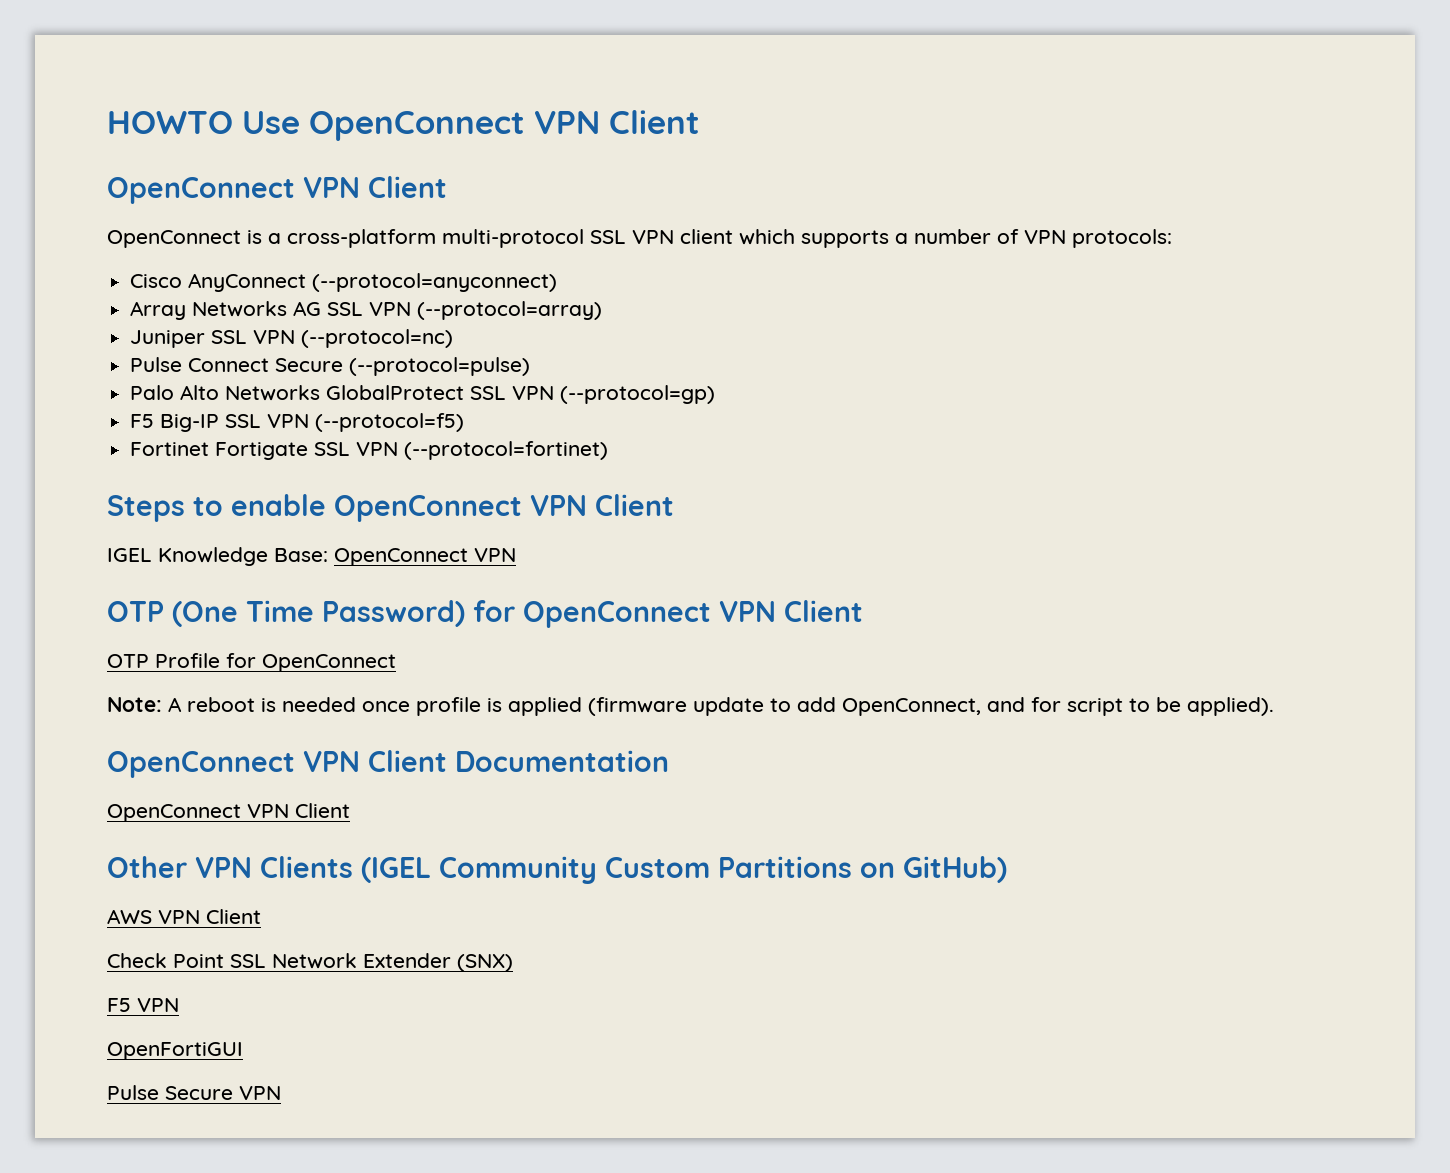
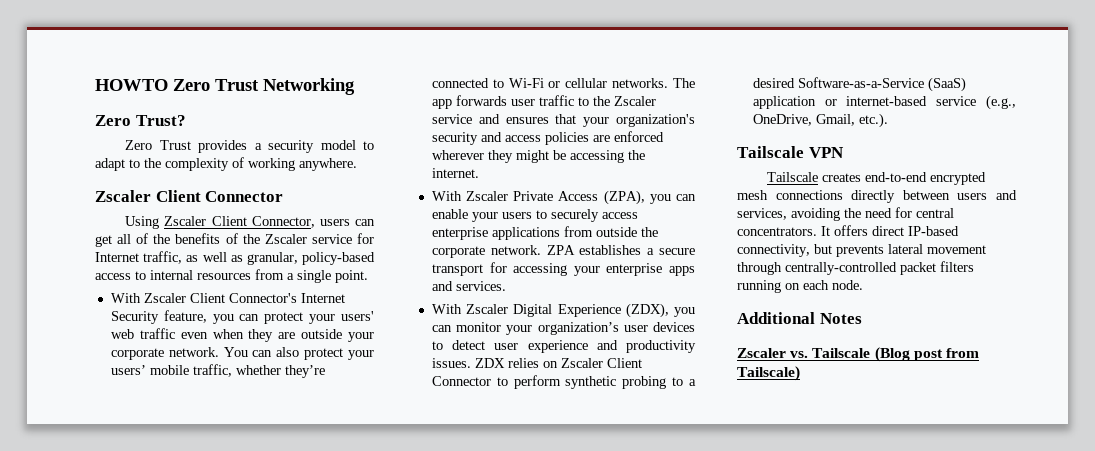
- HOWTO Use OpenConnect VPN Client
- OpenConnect VPN Client
- OpenConnect is a cross-platform multi-protocol SSL VPN client which supports a number of VPN protocols:
- Cisco AnyConnect (--protocol=anyconnect)
- Array Networks AG SSL VPN (--protocol=array)
- Juniper SSL VPN (--protocol=nc)
- Pulse Connect Secure (--protocol=pulse)
- Palo Alto Networks GlobalProtect SSL VPN (--protocol=gp)
- F5 Big-IP SSL VPN (--protocol=f5)
- Fortinet Fortigate SSL VPN (--protocol=fortinet)
- Steps to enable OpenConnect VPN Client
- IGEL Knowledge Base: OpenConnect VPN
- OTP (One Time Password) for OpenConnect VPN Client
- OTP Profile for OpenConnect
- Note: A reboot is needed once profile is applied (firmware update to add OpenConnect, and for script to be applied).
- OpenConnect VPN Client Documentation
- OpenConnect VPN Client
- Other VPN Clients (IGEL Community Custom Partitions on GitHub)
- AWS VPN Client
- Check Point SSL Network Extender (SNX)
- F5 VPN
- OpenFortiGUI
- Pulse Secure VPN
+ HOWTO Zero Trust Networking
+ Zero Trust?
+ Zero Trust provides a security model to adapt to the complexity of working anywhere.
+ Zscaler Client Connector
+ Using Zscaler Client Connector, users can get all of the benefits of the Zscaler service for Internet traffic, as well as granular, policy-based access to internal resources from a single point.
+ With Zscaler Client Connector's Internet Security feature, you can protect your users' web traffic even when they are outside your corporate network. You can also protect your users’ mobile traffic, whether they’re connected to Wi-Fi or cellular networks. The app forwards user traffic to the Zscaler service and ensures that your organization's security and access policies are enforced wherever they might be accessing the internet.
+ With Zscaler Private Access (ZPA), you can enable your users to securely access enterprise applications from outside the corporate network. ZPA establishes a secure transport for accessing your enterprise apps and services.
+ With Zscaler Digital Experience (ZDX), you can monitor your organization’s user devices to detect user experience and productivity issues. ZDX relies on Zscaler Client Connector to perform synthetic probing to a desired Software-as-a-Service (SaaS) application or internet-based service (e.g., OneDrive, Gmail, etc.).
+ Tailscale VPN
+ Tailscale creates end-to-end encrypted mesh connections directly between users and services, avoiding the need for central concentrators. It offers direct IP-based connectivity, but prevents lateral movement through centrally-controlled packet filters running on each node.
+ Additional Notes
+ Zscaler vs. Tailscale (Blog post from Tailscale)

